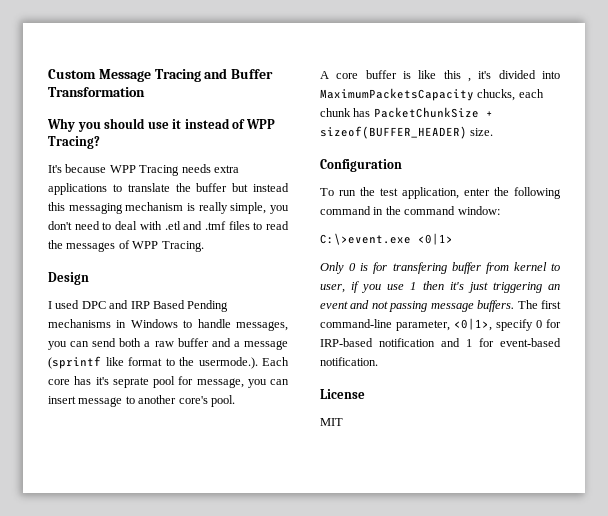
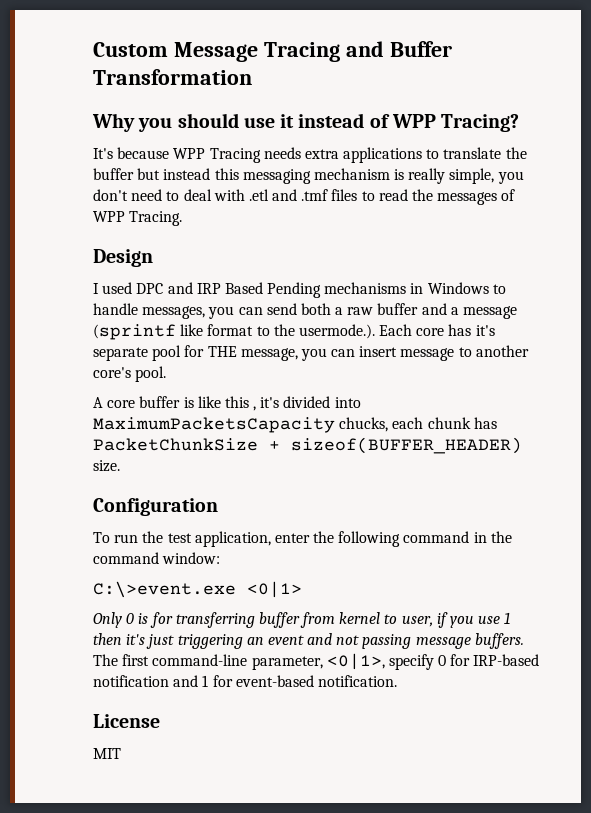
- I used DPC and IRP Based Pending mechanisms in Windows to handle messages, you can send both a raw buffer and a message (sprintf like format to the usermode.). Each core has it's seprate pool for message, you can insert message to another core's pool.
+ I used DPC and IRP Based Pending mechanisms in Windows to handle messages, you can send both a raw buffer and a message (sprintf like format to the usermode.). Each core has it's separate pool for THE message, you can insert message to another core's pool.
- Only 0 is for transfering buffer from kernel to user, if you use 1 then it's just triggering an event and not passing message buffers.
+ Only 0 is for transferring buffer from kernel to user, if you use 1 then it's just triggering an event and not passing message buffers.

